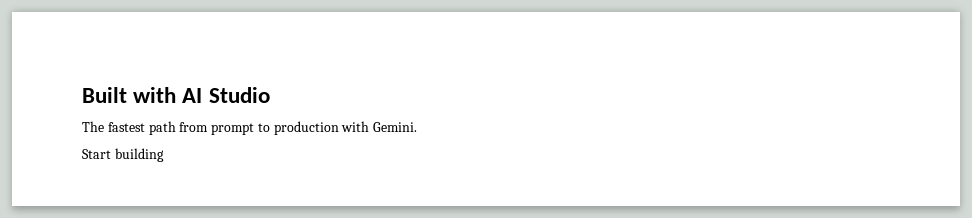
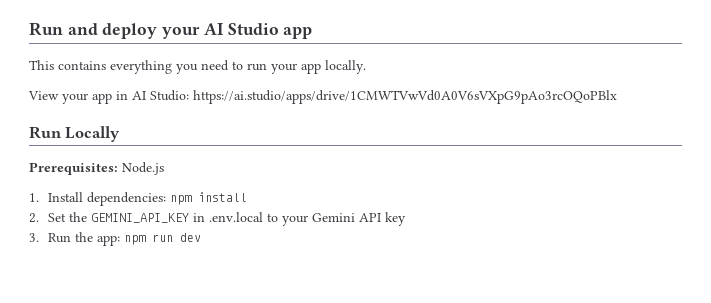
- Built with AI Studio
- The fastest path from prompt to production with Gemini.
- Start building
+ Run and deploy your AI Studio app
+ This contains everything you need to run your app locally.
+ View your app in AI Studio: https://ai.studio/apps/drive/1CMWTVwVd0A0V6sVXpG9pAo3rcOQoPBlx
+ Run Locally
+ Prerequisites: Node.js
+ 1. Install dependencies: npm install
+ 2. Set the GEMINI_API_KEY in .env.local to your Gemini API key
+ 3. Run the app: npm run dev

